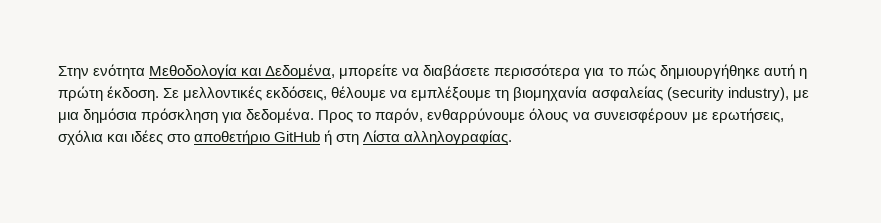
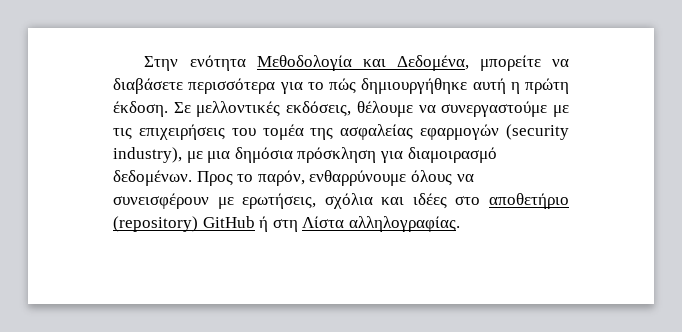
- Σε μελλοντικές εκδόσεις, θέλουμε να εμπλέξουμε τη βιομηχανία ασφαλείας (security industry), με μια δημόσια πρόσκληση για δεδομένα.
+ Σε μελλοντικές εκδόσεις, θέλουμε να συνεργαστούμε με τις επιχειρήσεις του τομέα της ασφαλείας εφαρμογών (security industry), με μια δημόσια πρόσκληση για διαμοιρασμό δεδομένων.
- Προς το παρόν, ενθαρρύνουμε όλους να συνεισφέρουν με ερωτήσεις, σχόλια και ιδέες στο αποθετήριο GitHub ή στη Λίστα αλληλογραφίας.
+ Προς το παρόν, ενθαρρύνουμε όλους να συνεισφέρουν με ερωτήσεις, σχόλια και ιδέες στο αποθετήριο (repository) GitHub ή στη Λίστα αλληλογραφίας.

